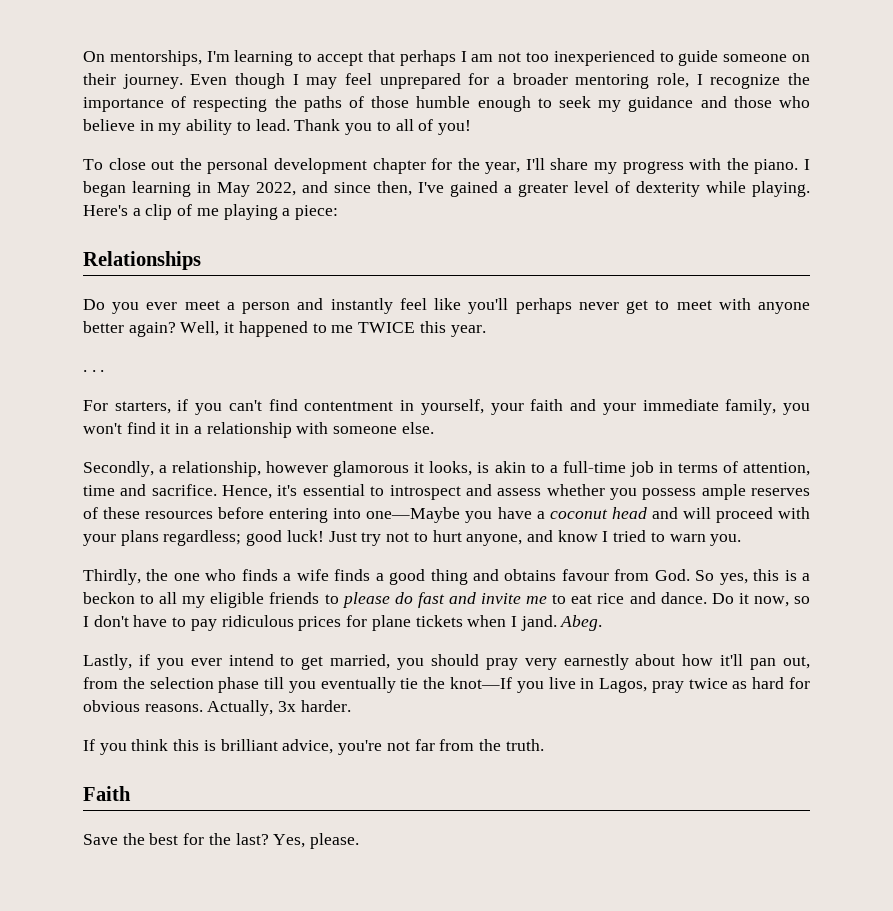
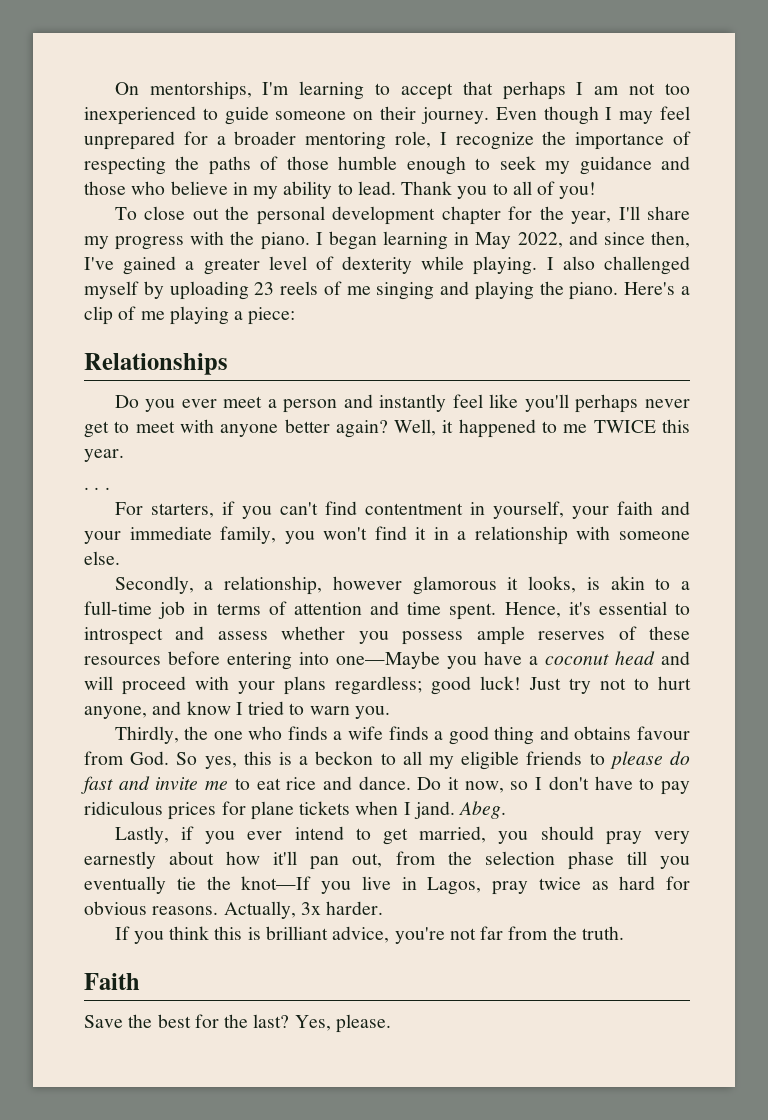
+ I also challenged myself by uploading 23 reels of me singing and playing the piano.
- Secondly, a relationship, however glamorous it looks, is akin to a full-time job in terms of attention, time and sacrifice.
+ Secondly, a relationship, however glamorous it looks, is akin to a full-time job in terms of attention and time spent.

